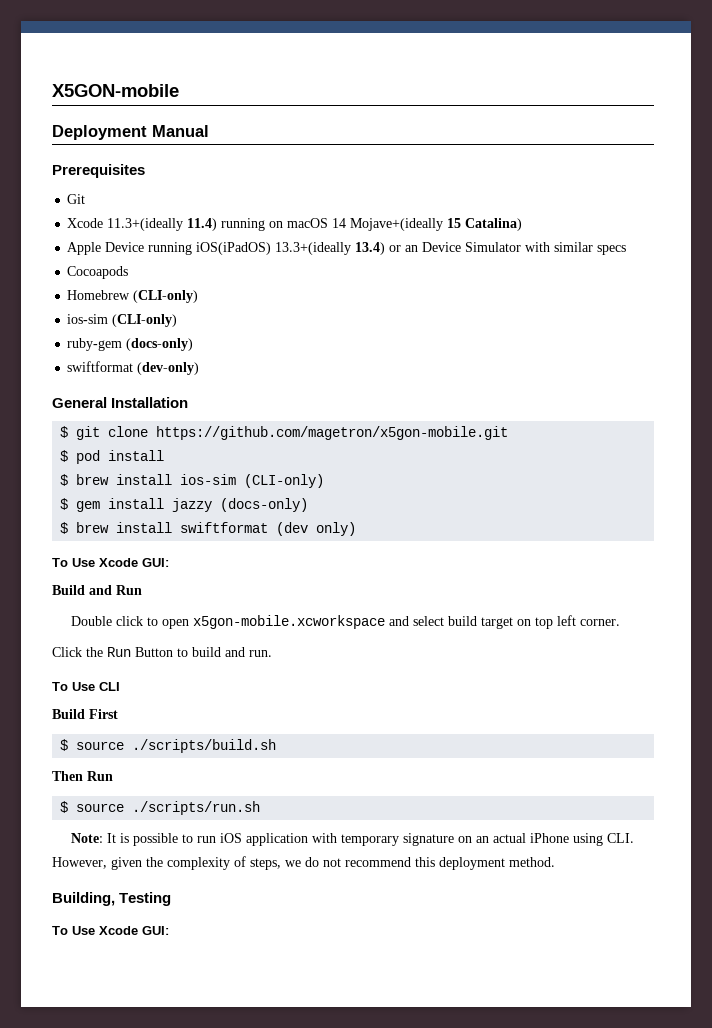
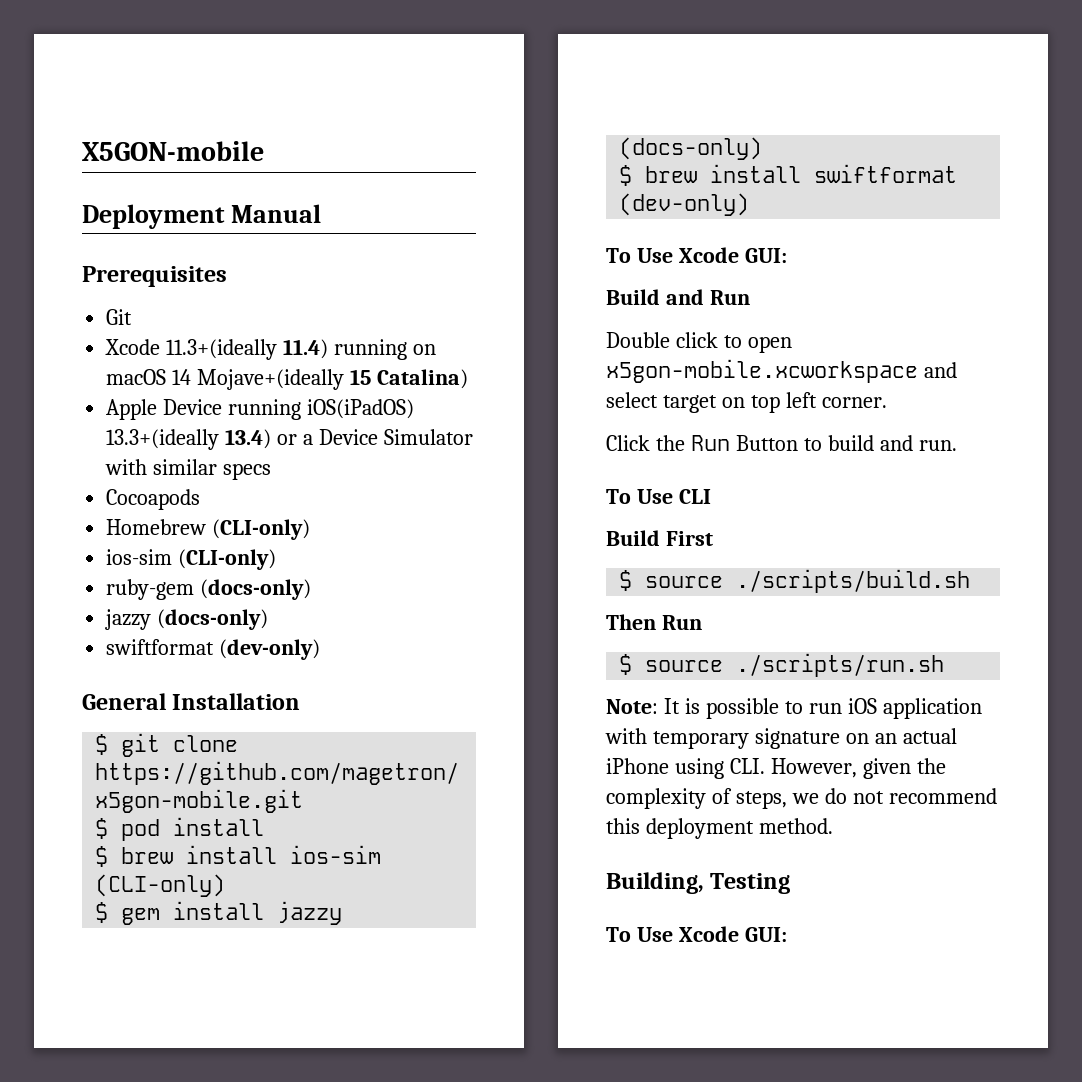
- Apple Device running iOS(iPadOS) 13.3+(ideally 13.4) or an Device Simulator with similar specs
+ Apple Device running iOS(iPadOS) 13.3+(ideally 13.4) or a Device Simulator with similar specs
  ruby-gem (docs-only)
+ jazzy (docs-only)
- $ brew install swiftformat (dev only)
+ $ brew install swiftformat (dev-only)
- Double click to open x5gon-mobile.xcworkspace and select build target on top left corner.
+ Double click to open x5gon-mobile.xcworkspace and select target on top left corner.

